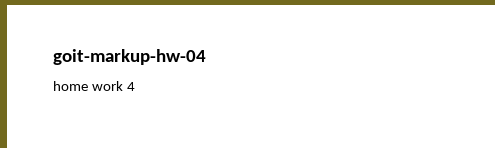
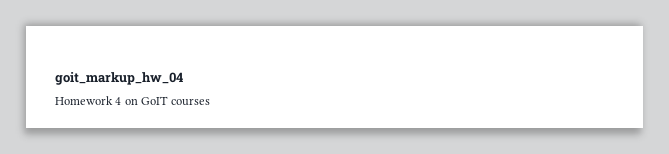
- goit-markup-hw-04
- home work 4
+ goit_markup_hw_04
+ Homework 4 on GoIT courses

